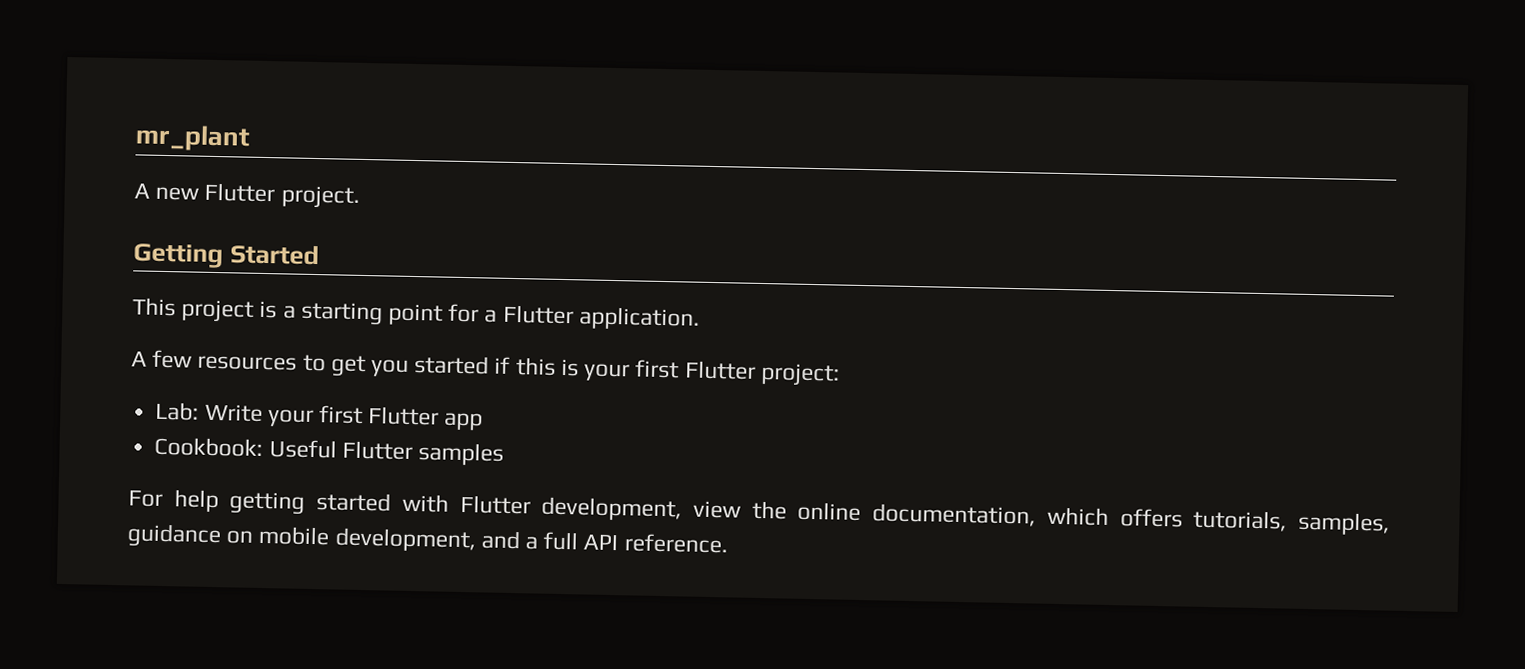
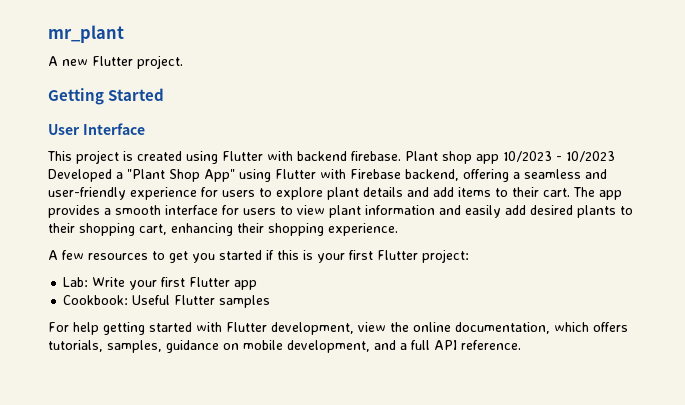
+ User Interface
- This project is a starting point for a Flutter application.
+ This project is created using Flutter with backend firebase. Plant shop app 10/2023 - 10/2023 Developed a "Plant Shop App" using Flutter with Firebase backend, offering a seamless and user-friendly experience for users to explore plant details and add items to their cart. The app provides a smooth interface for users to view plant information and easily add desired plants to their shopping cart, enhancing their shopping experience.

